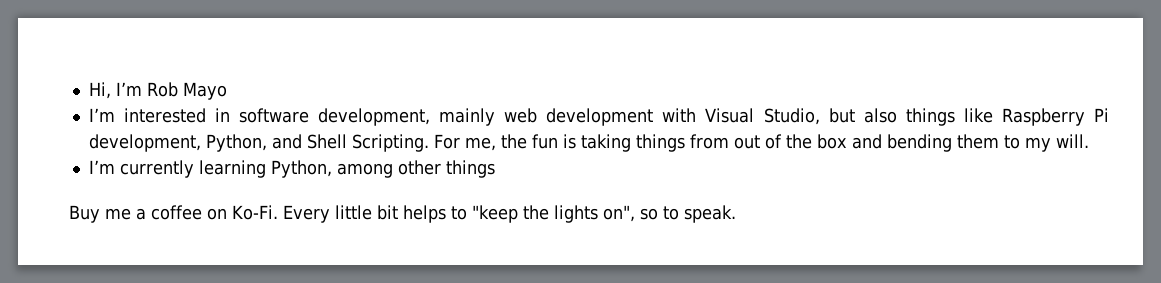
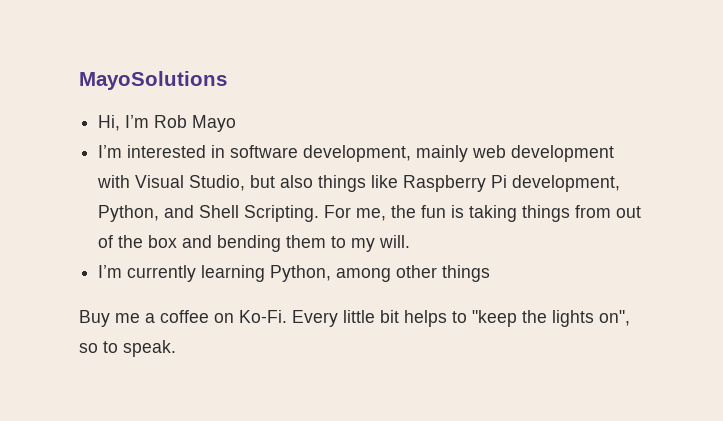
+ MayoSolutions

